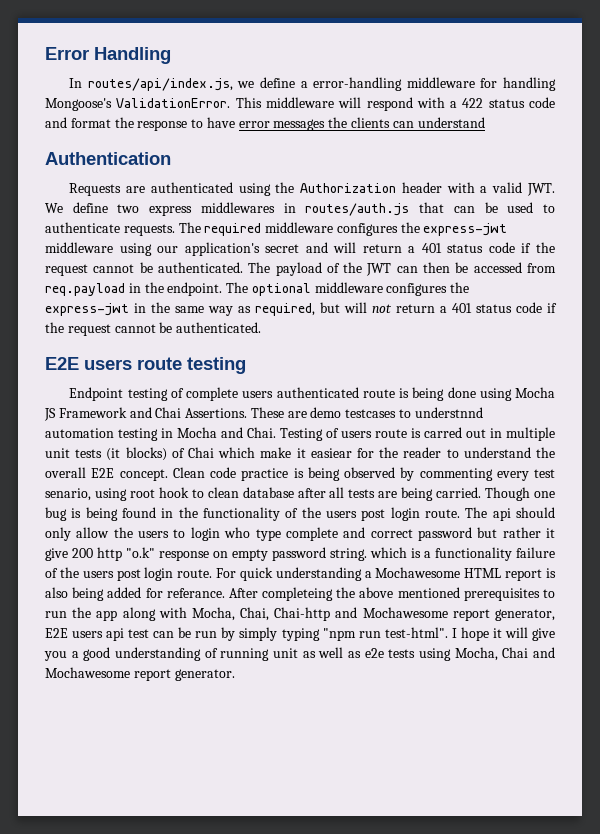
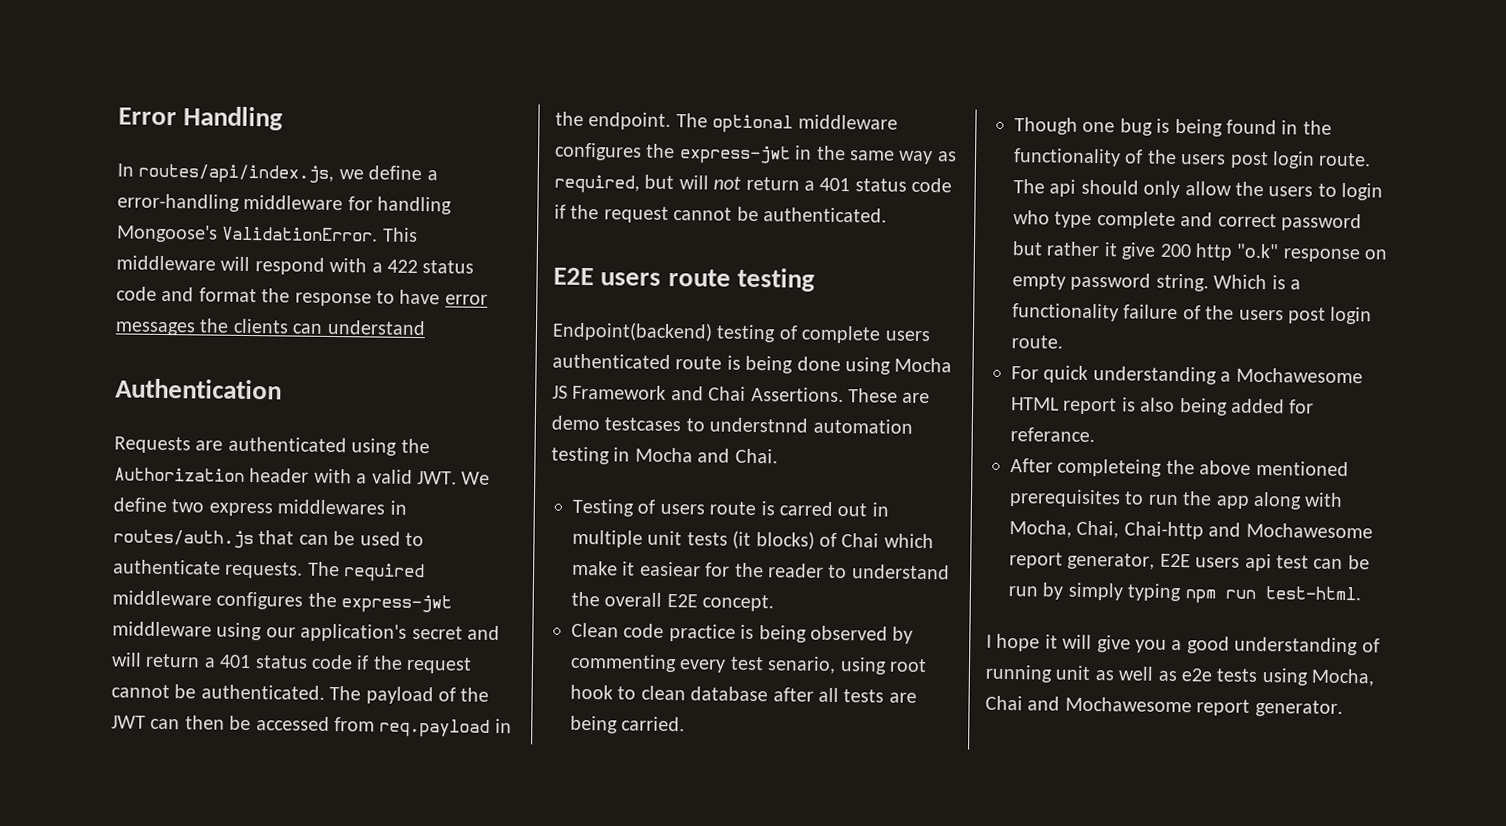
- Endpoint testing of complete users authenticated route is being done using Mocha JS Framework and Chai Assertions.
+ Endpoint(backend) testing of complete users authenticated route is being done using Mocha JS Framework and Chai Assertions.
- These are demo testcases to understnnd automation testing in Mocha and Chai. Testing of users route is carred out in multiple unit tests (it blocks) of Chai which make it easiear for the reader to understand the overall E2E concept. Clean code practice is being observed by commenting every test senario, using root hook to clean database after all tests are being carried. Though one bug is being found in the functionality of the users post login route.
+ These are demo testcases to understnnd automation testing in Mocha and Chai.
+ Testing of users route is carred out in multiple unit tests (it blocks) of Chai which make it easiear for the reader to understand the overall E2E concept.
+ Clean code practice is being observed by commenting every test senario, using root hook to clean database after all tests are being carried.
+ Though one bug is being found in the functionality of the users post login route.
- The api should only allow the users to login who type complete and correct password but rather it give 200 http "o.k" response on empty password string. which is a functionality failure of the users post login route. For quick understanding a Mochawesome HTML report is also being added for referance. After completeing the above mentioned prerequisites to run the app along with Mocha, Chai, Chai-http and Mochawesome report generator, E2E users api test can be run by simply typing "npm run test-html". I hope it will give you a good understanding of running unit as well as e2e tests using Mocha, Chai and Mochawesome report generator.
+ The api should only allow the users to login who type complete and correct password but rather it give 200 http "o.k" response on empty password string. Which is a functionality failure of the users post login route.
+ For quick understanding a Mochawesome HTML report is also being added for referance.
+ After completeing the above mentioned prerequisites to run the app along with Mocha, Chai, Chai-http and Mochawesome report generator, E2E users api test can be run by simply typing npm run test-html.
+ I hope it will give you a good understanding of running unit as well as e2e tests using Mocha, Chai and Mochawesome report generator.

